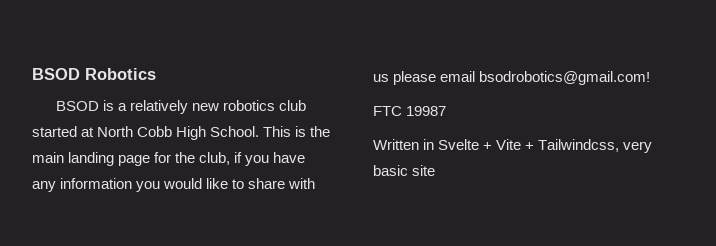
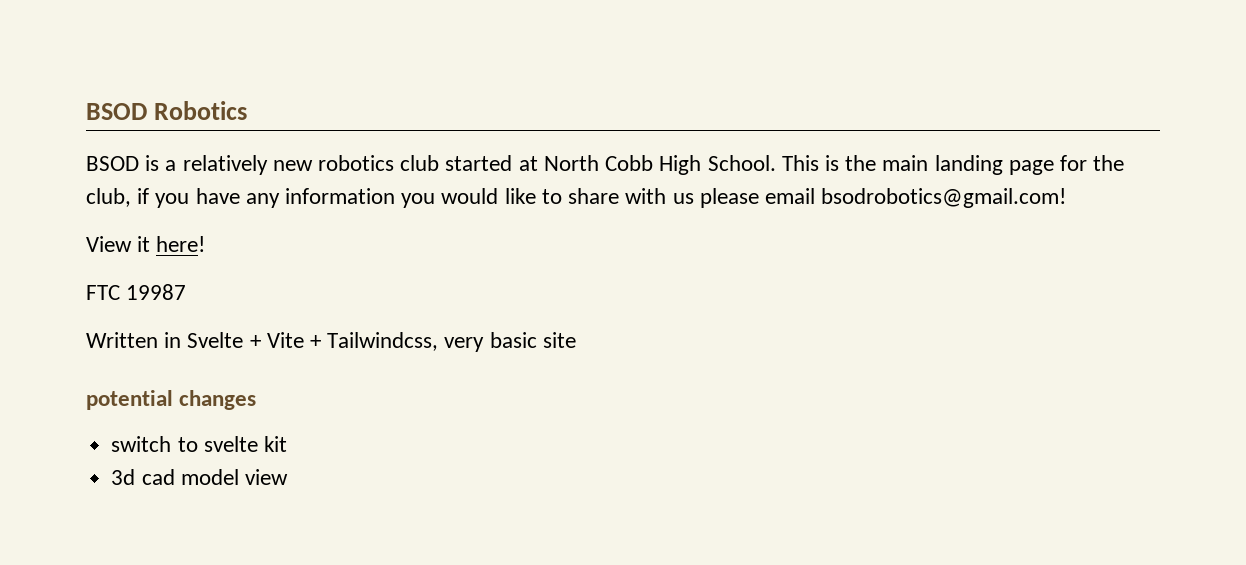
+ View it here!
+ potential changes
+ switch to svelte kit
+ 3d cad model view

